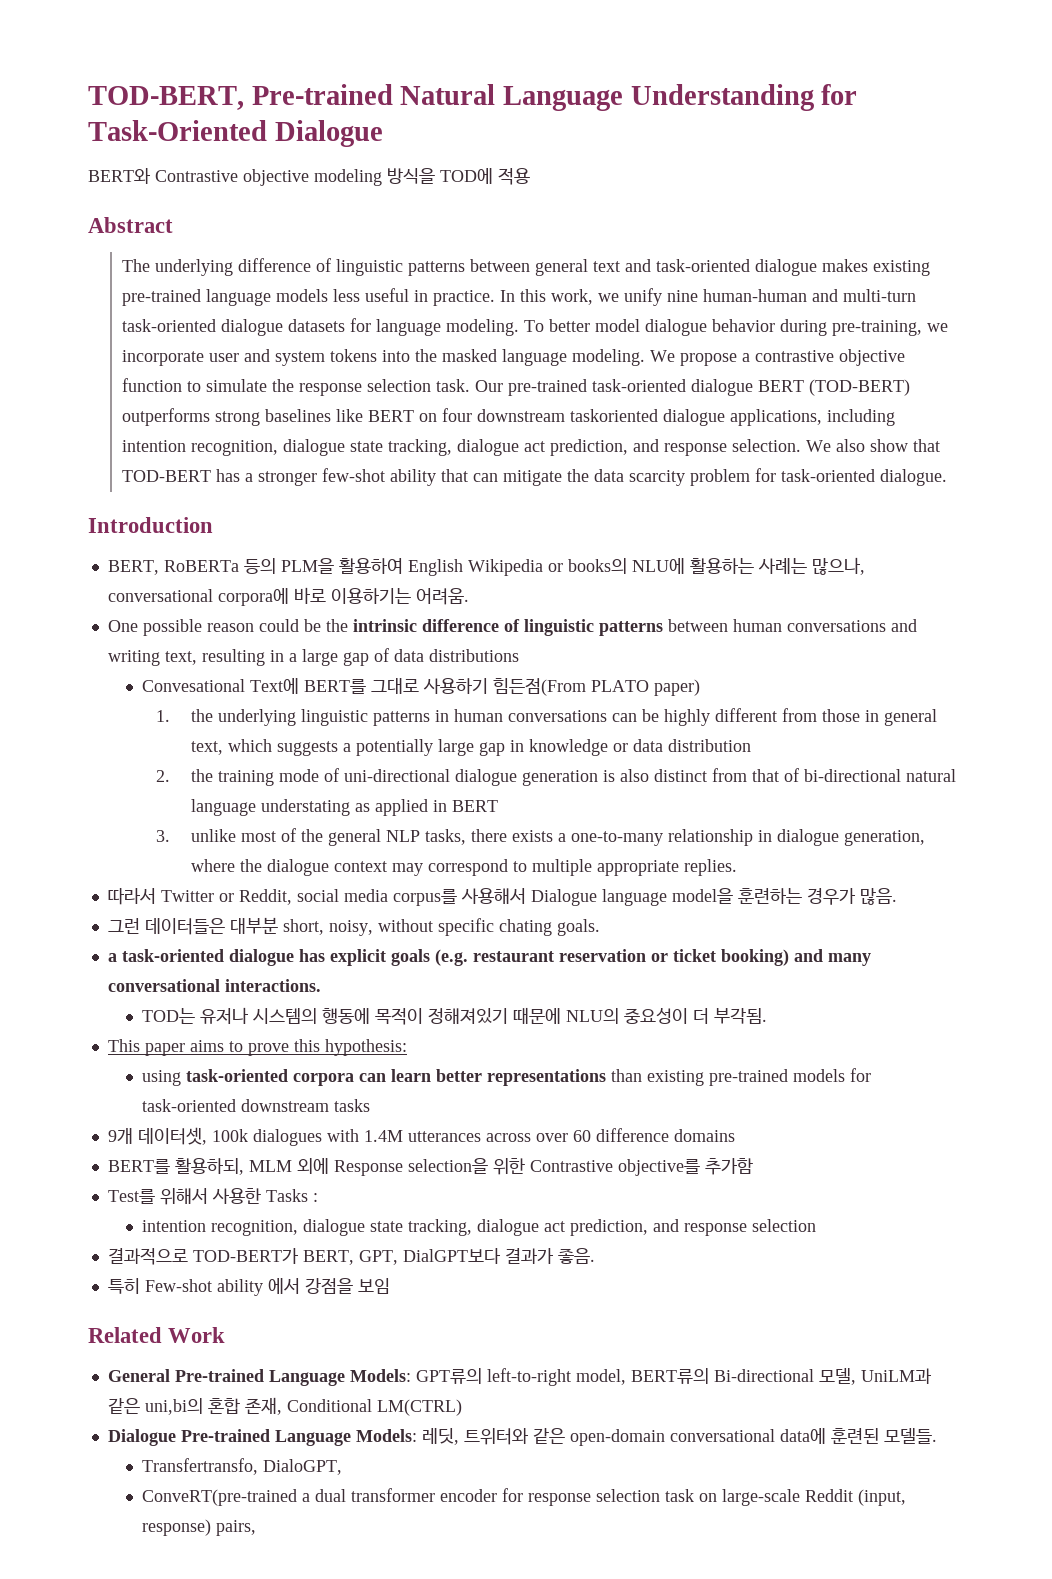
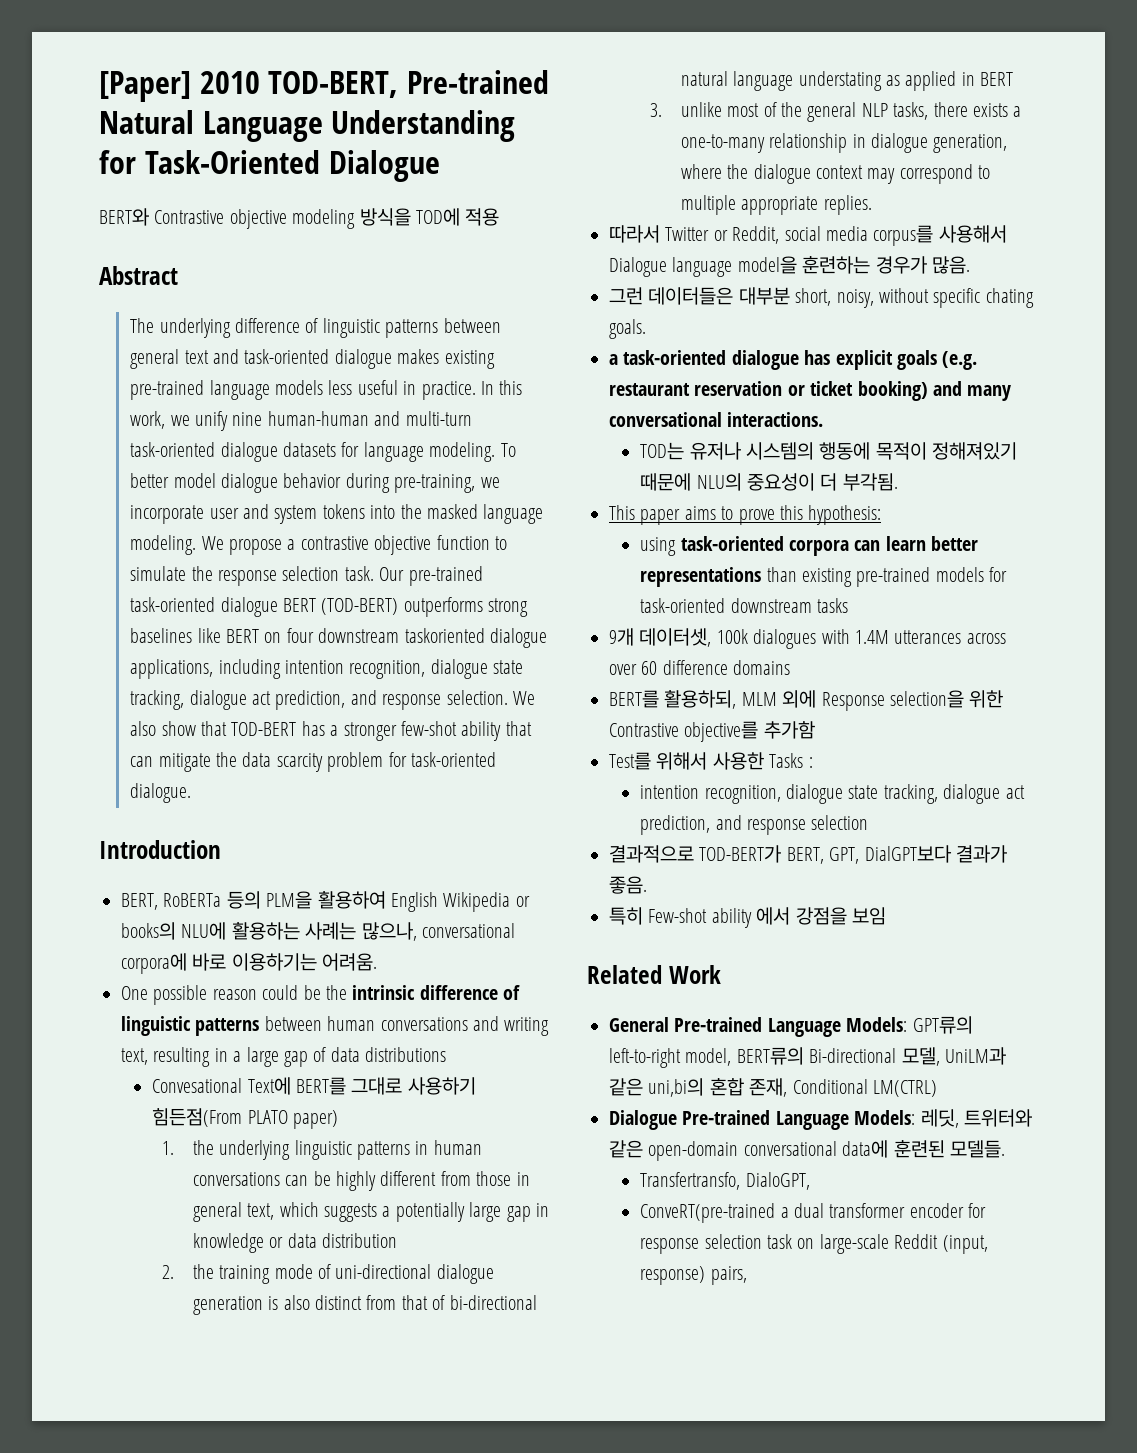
- TOD-BERT, Pre-trained Natural Language Understanding for Task-Oriented Dialogue
+ [Paper] 2010 TOD-BERT, Pre-trained Natural Language Understanding for Task-Oriented Dialogue

